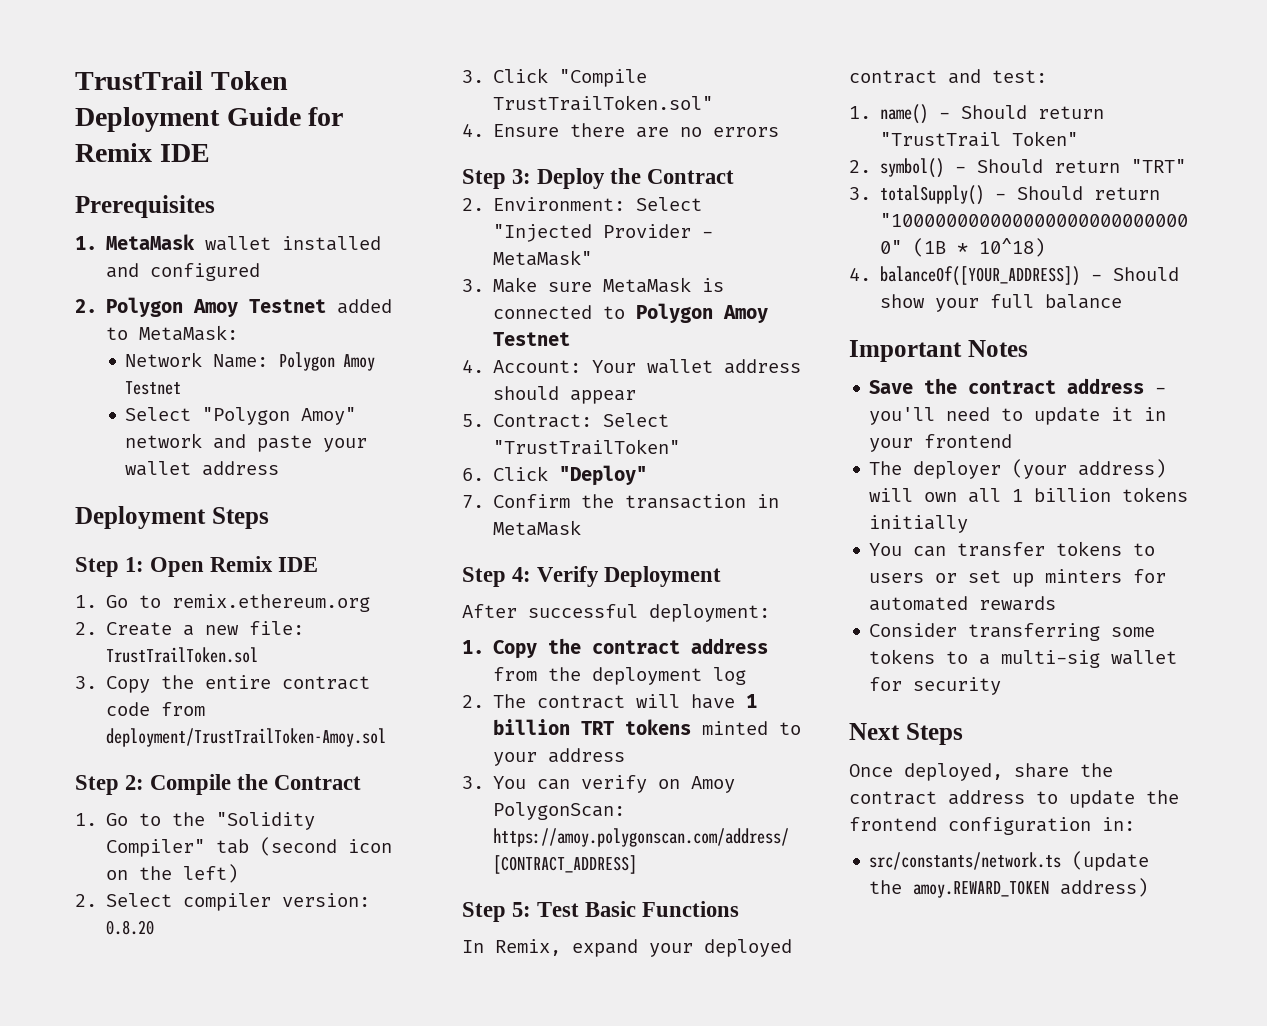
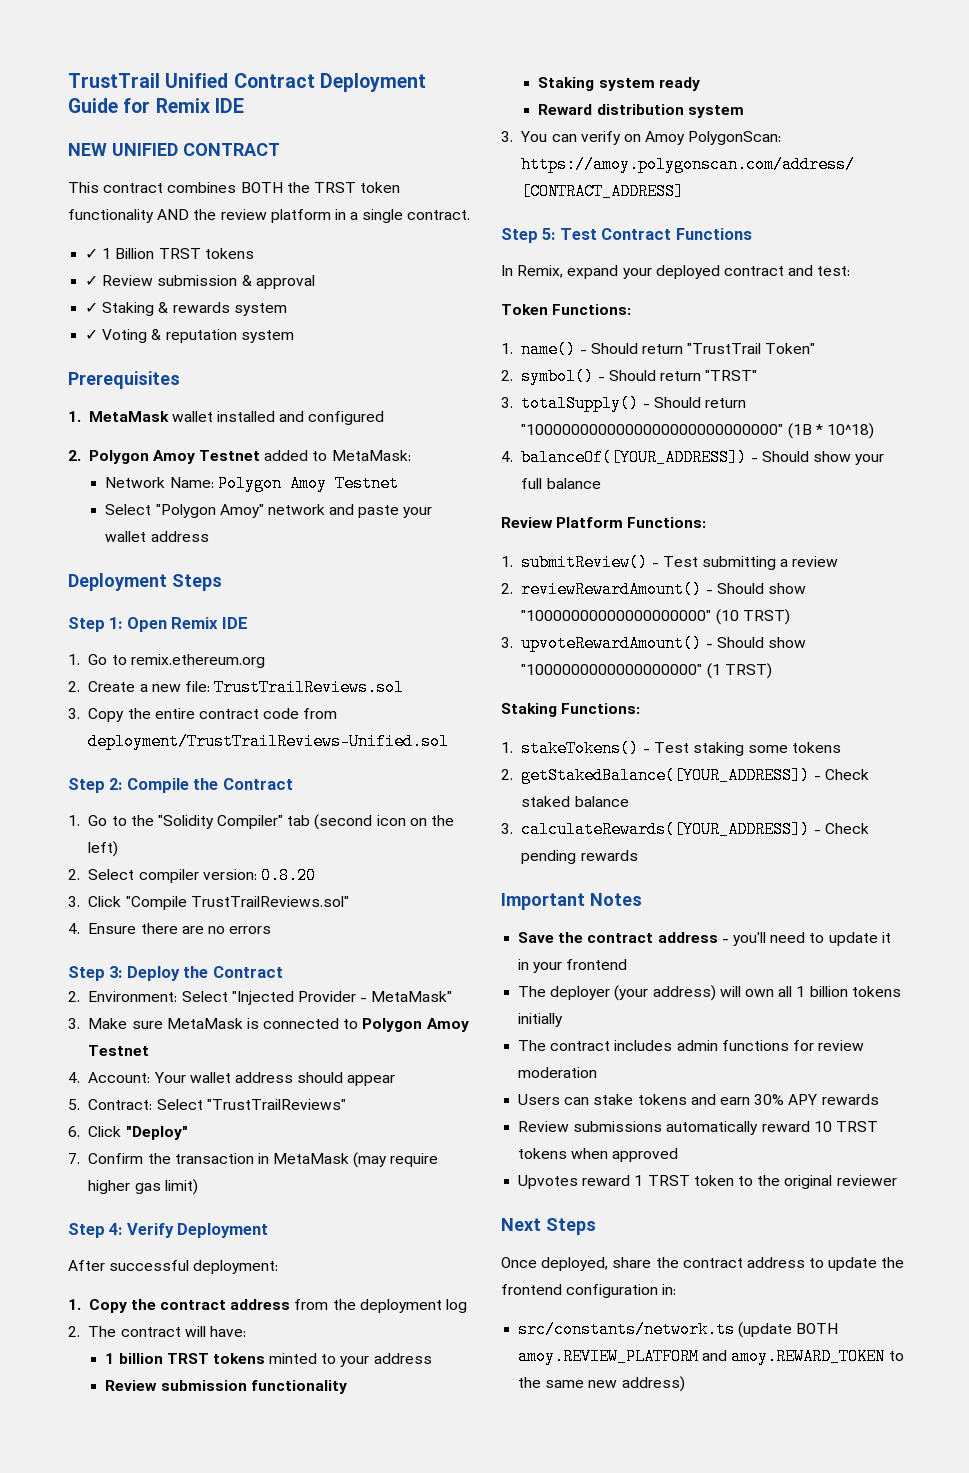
- TrustTrail Token Deployment Guide for Remix IDE
+ TrustTrail Unified Contract Deployment Guide for Remix IDE
+ NEW UNIFIED CONTRACT
+ This contract combines BOTH the TRST token functionality AND the review platform in a single contract.
+ ✓ 1 Billion TRST tokens
+ ✓ Review submission & approval
+ ✓ Staking & rewards system
+ ✓ Voting & reputation system
- 2. Create a new file: TrustTrailToken.sol
+ 2. Create a new file: TrustTrailReviews.sol
- 3. Copy the entire contract code from deployment/TrustTrailToken-Amoy.sol
+ 3. Copy the entire contract code from deployment/TrustTrailReviews-Unified.sol
- 3. Click "Compile TrustTrailToken.sol"
+ 3. Click "Compile TrustTrailReviews.sol"
- 5. Contract: Select "TrustTrailToken"
+ 5. Contract: Select "TrustTrailReviews"
- 7. Confirm the transaction in MetaMask
+ 7. Confirm the transaction in MetaMask (may require higher gas limit)
- 2. The contract will have 1 billion TRT tokens minted to your address
+ 2. The contract will have:
+ 1 billion TRST tokens minted to your address
+ Review submission functionality
+ Staking system ready
+ Reward distribution system
- Step 5: Test Basic Functions
+ Step 5: Test Contract Functions
+ Token Functions:
- 2. symbol() - Should return "TRT"
+ 2. symbol() - Should return "TRST"
+ Review Platform Functions:
+ 1. submitReview() - Test submitting a review
+ 2. reviewRewardAmount() - Should show "10000000000000000000" (10 TRST)
+ 3. upvoteRewardAmount() - Should show "1000000000000000000" (1 TRST)
+ Staking Functions:
+ 1. stakeTokens() - Test staking some tokens
+ 2. getStakedBalance([YOUR_ADDRESS]) - Check staked balance
+ 3. calculateRewards([YOUR_ADDRESS]) - Check pending rewards
- You can transfer tokens to users or set up minters for automated rewards
- Consider transferring some tokens to a multi-sig wallet for security
+ The contract includes admin functions for review moderation
+ Users can stake tokens and earn 30% APY rewards
+ Review submissions automatically reward 10 TRST tokens when approved
+ Upvotes reward 1 TRST token to the original reviewer
- src/constants/network.ts (update the amoy.REWARD_TOKEN address)
+ src/constants/network.ts (update BOTH amoy.REVIEW_PLATFORM and amoy.REWARD_TOKEN to the same new address)

